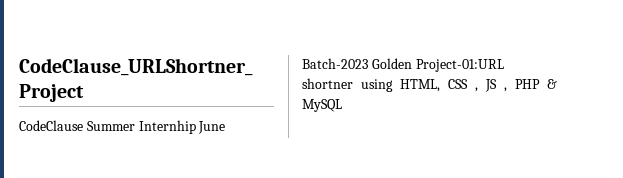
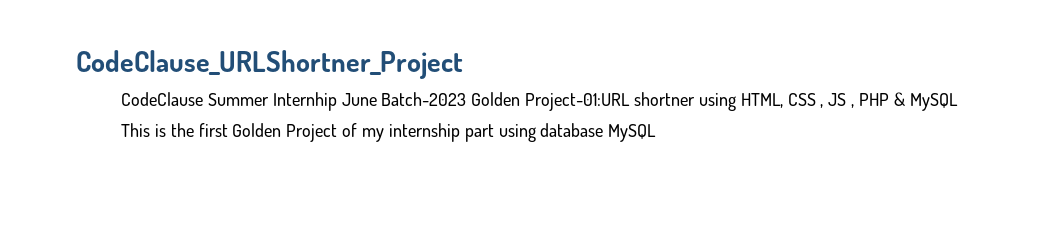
+ This is the first Golden Project of my internship part using database MySQL

